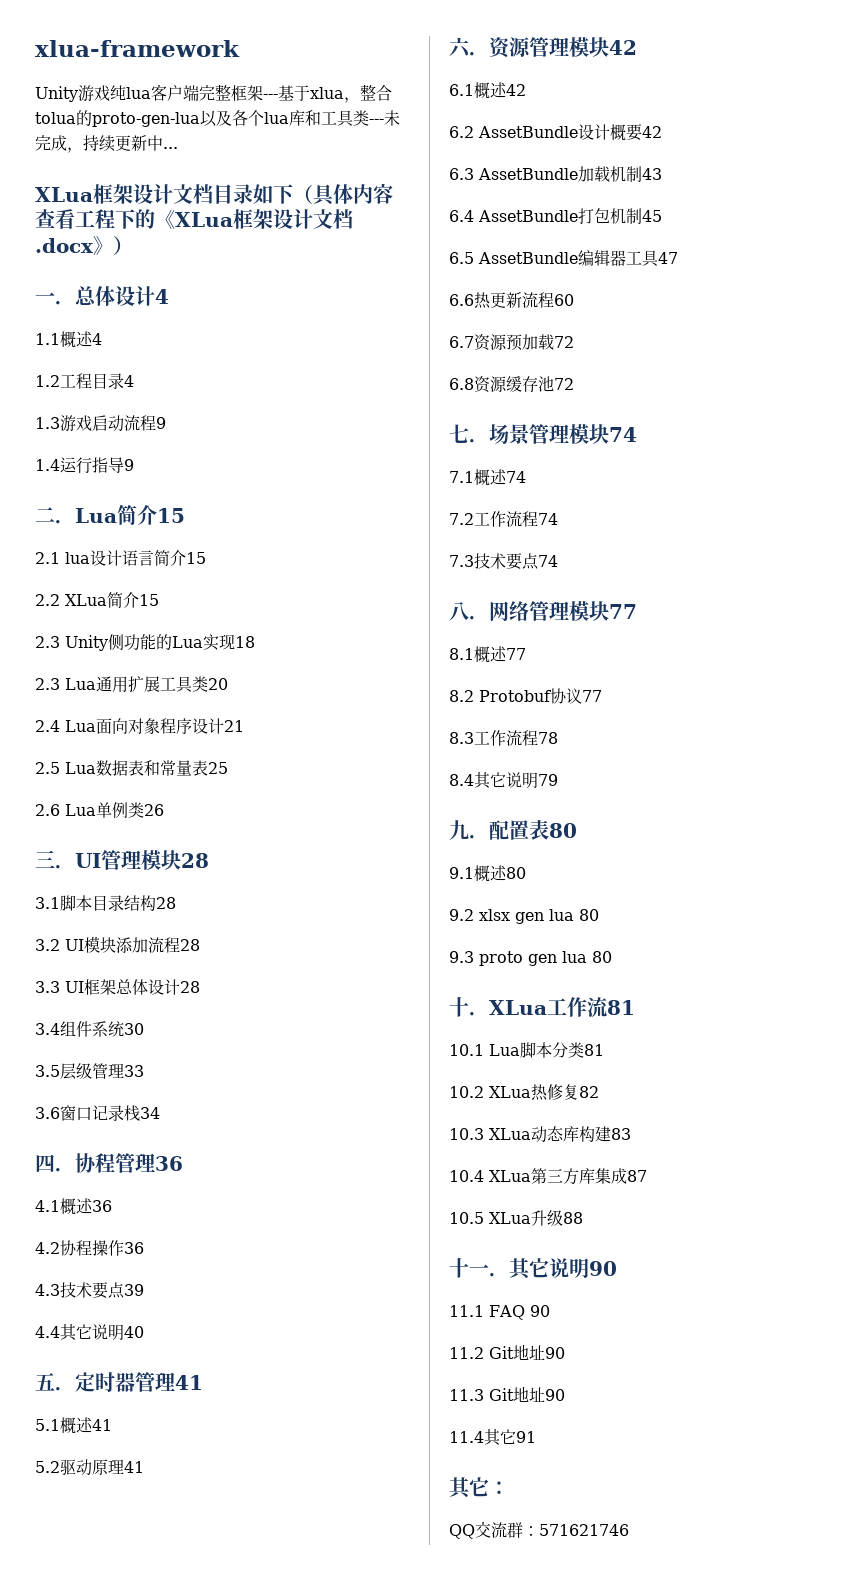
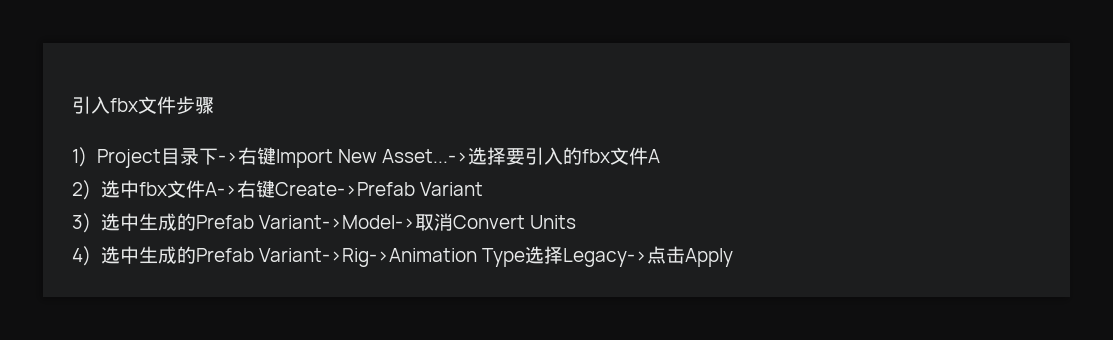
- xlua-framework
- Unity游戏纯lua客户端完整框架---基于xlua，整合tolua的proto-gen-lua以及各个lua库和工具类---未完成，持续更新中...
- XLua框架设计文档目录如下（具体内容查看工程下的《XLua框架设计文档.docx》）
- 一．总体设计4
- 1.1概述4
- 1.2工程目录4
- 1.3游戏启动流程9
- 1.4运行指导9
- 二．Lua简介15
- 2.1 lua设计语言简介15
- 2.2 XLua简介15
- 2.3 Unity侧功能的Lua实现18
- 2.3 Lua通用扩展工具类20
- 2.4 Lua面向对象程序设计21
- 2.5 Lua数据表和常量表25
- 2.6 Lua单例类26
- 三．UI管理模块28
- 3.1脚本目录结构28
- 3.2 UI模块添加流程28
- 3.3 UI框架总体设计28
- 3.4组件系统30
- 3.5层级管理33
- 3.6窗口记录栈34
- 四．协程管理36
- 4.1概述36
- 4.2协程操作36
- 4.3技术要点39
- 4.4其它说明40
- 五．定时器管理41
- 5.1概述41
- 5.2驱动原理41
- 六．资源管理模块42
- 6.1概述42
- 6.2 AssetBundle设计概要42
- 6.3 AssetBundle加载机制43
- 6.4 AssetBundle打包机制45
- 6.5 AssetBundle编辑器工具47
- 6.6热更新流程60
- 6.7资源预加载72
- 6.8资源缓存池72
- 七．场景管理模块74
- 7.1概述74
- 7.2工作流程74
- 7.3技术要点74
- 八．网络管理模块77
- 8.1概述77
- 8.2 Protobuf协议77
- 8.3工作流程78
- 8.4其它说明79
- 九．配置表80
- 9.1概述80
- 9.2 xlsx gen lua 80
- 9.3 proto gen lua 80
- 十．XLua工作流81
- 10.1 Lua脚本分类81
- 10.2 XLua热修复82
- 10.3 XLua动态库构建83
- 10.4 XLua第三方库集成87
- 10.5 XLua升级88
- 十一．其它说明90
- 11.1 FAQ 90
- 11.2 Git地址90
- 11.3 Git地址90
- 11.4其它91
- 其它：
- QQ交流群：571621746
+ 引入fbx文件步骤
+ 1) Project目录下->右键Import New Asset...->选择要引入的fbx文件A
+ 2)选中fbx文件A->右键Create->Prefab Variant
+ 3)选中生成的Prefab Variant->Model->取消Convert Units
+ 4)选中生成的Prefab Variant->Rig->Animation Type选择Legacy->点击Apply

